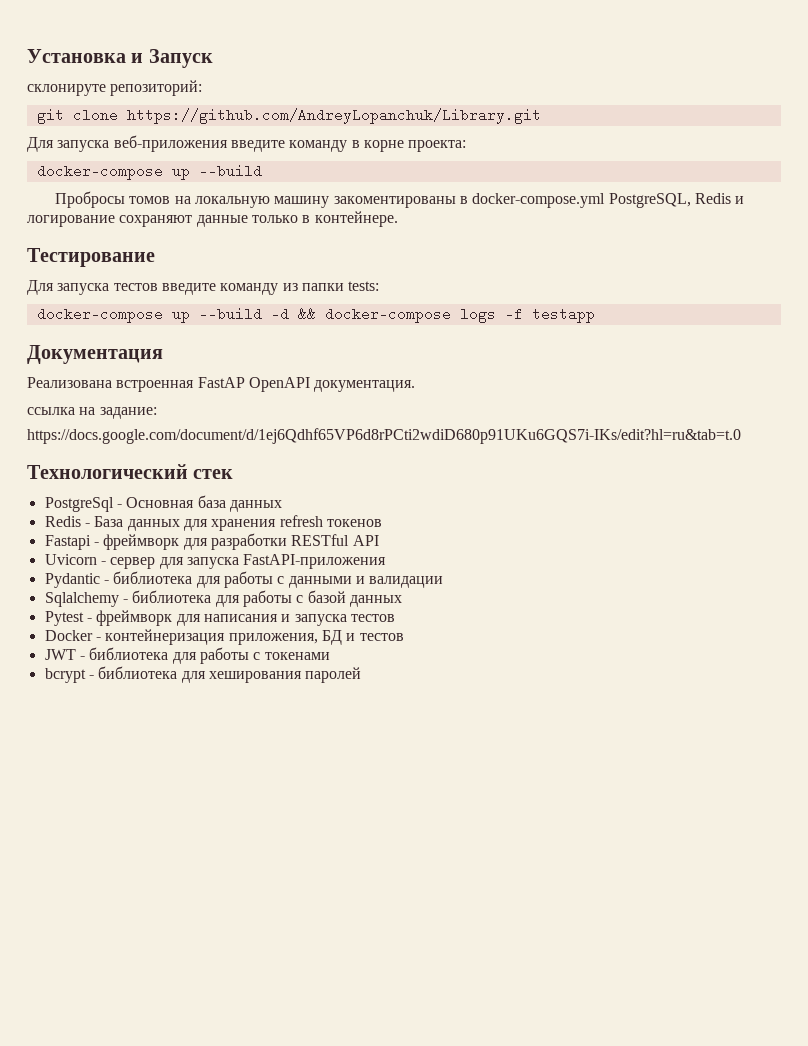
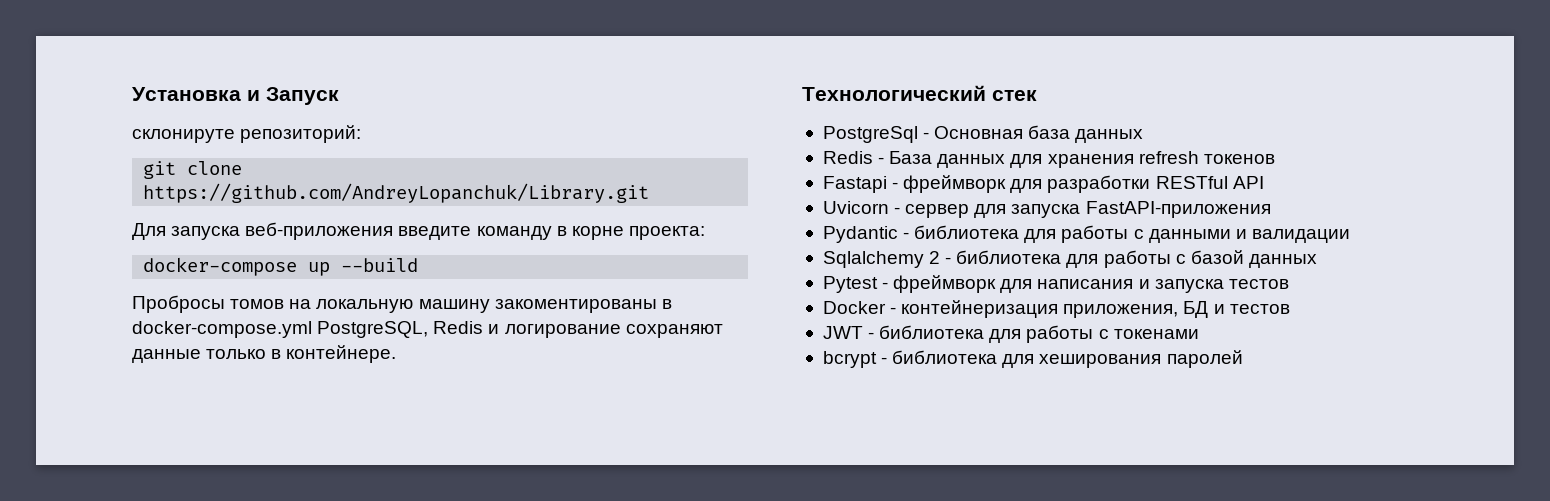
- Тестирование
- Для запуска тестов введите команду из папки tests:
- docker-compose up --build -d && docker-compose logs -f testapp
- Документация
- Реализована встроенная FastAP OpenAPI документация.
- ссылка на задание:
- https://docs.google.com/document/d/1ej6Qdhf65VP6d8rPCti2wdiD680p91UKu6GQS7i-IKs/edit?hl=ru&tab=t.0
- Sqlalchemy - библиотека для работы с базой данных
+ Sqlalchemy 2 - библиотека для работы с базой данных

